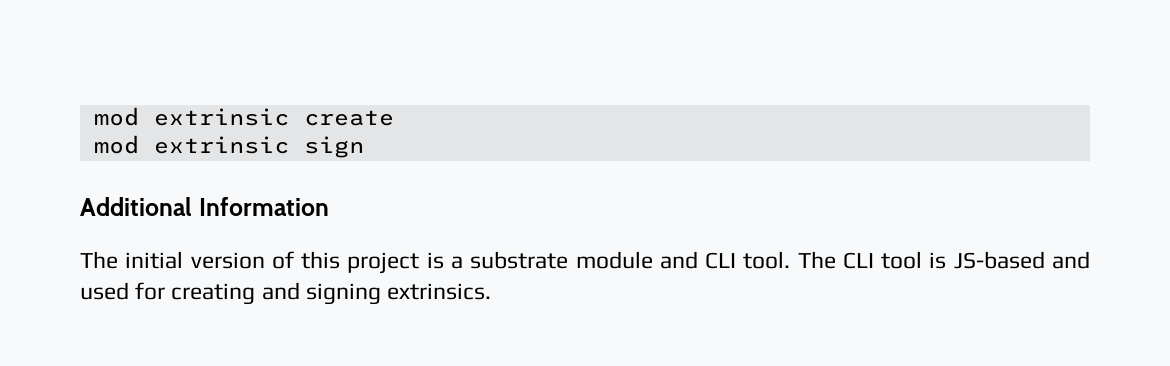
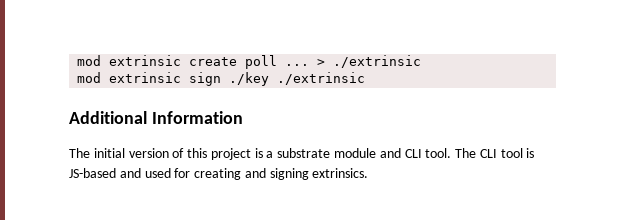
- mod extrinsic create
+ mod extrinsic create poll ... > ./extrinsic
- mod extrinsic sign
+ mod extrinsic sign ./key ./extrinsic

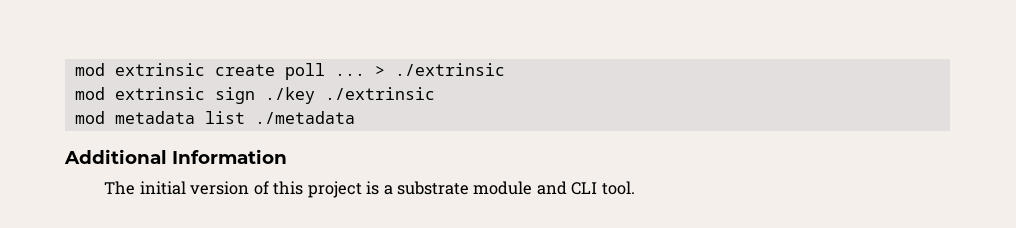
+ mod metadata list ./metadata
- The CLI tool is JS-based and used for creating and signing extrinsics.

